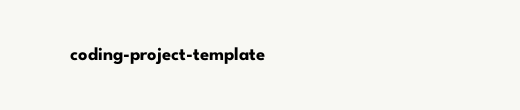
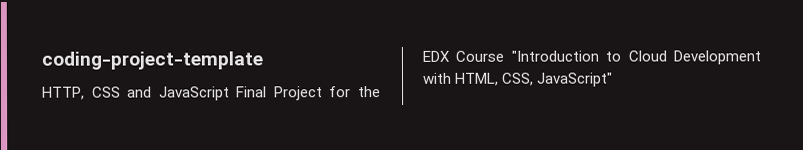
+ HTTP, CSS and JavaScript Final Project for the EDX Course "Introduction to Cloud Development with HTML, CSS, JavaScript"

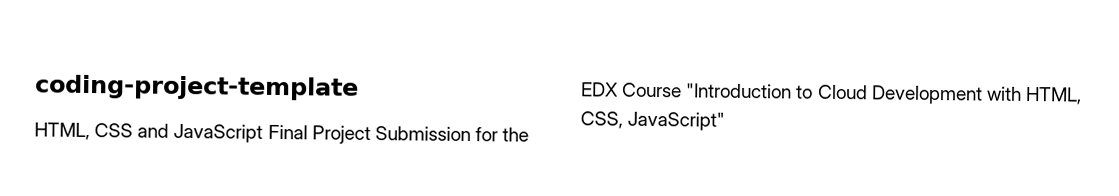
- HTTP, CSS and JavaScript Final Project for the EDX Course "Introduction to Cloud Development with HTML, CSS, JavaScript"
+ HTML, CSS and JavaScript Final Project Submission for the EDX Course "Introduction to Cloud Development with HTML, CSS, JavaScript"

